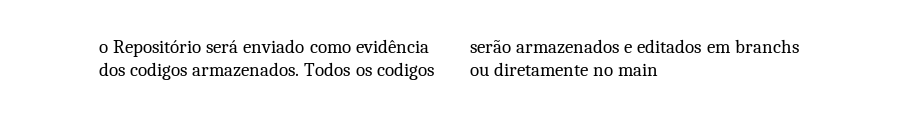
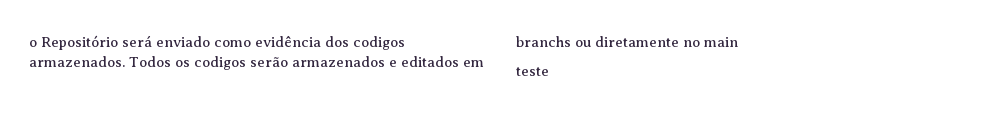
+ teste

